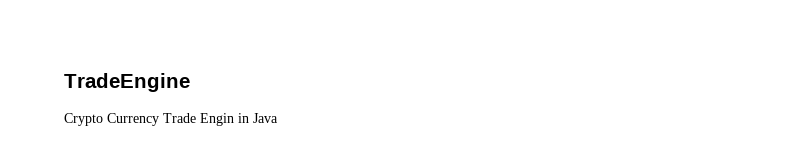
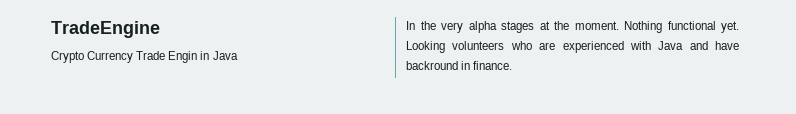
+ In the very alpha stages at the moment. Nothing functional yet. Looking volunteers who are experienced with Java and have backround in finance.

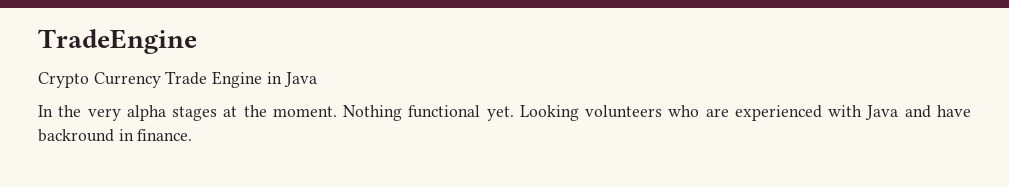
- Crypto Currency Trade Engin in Java
+ Crypto Currency Trade Engine in Java

